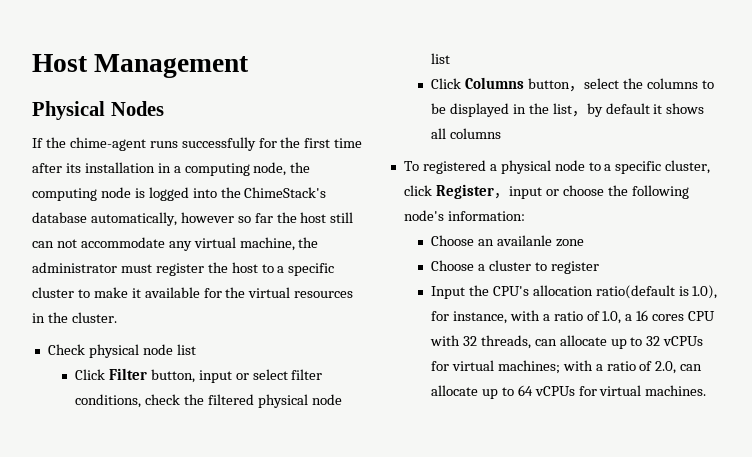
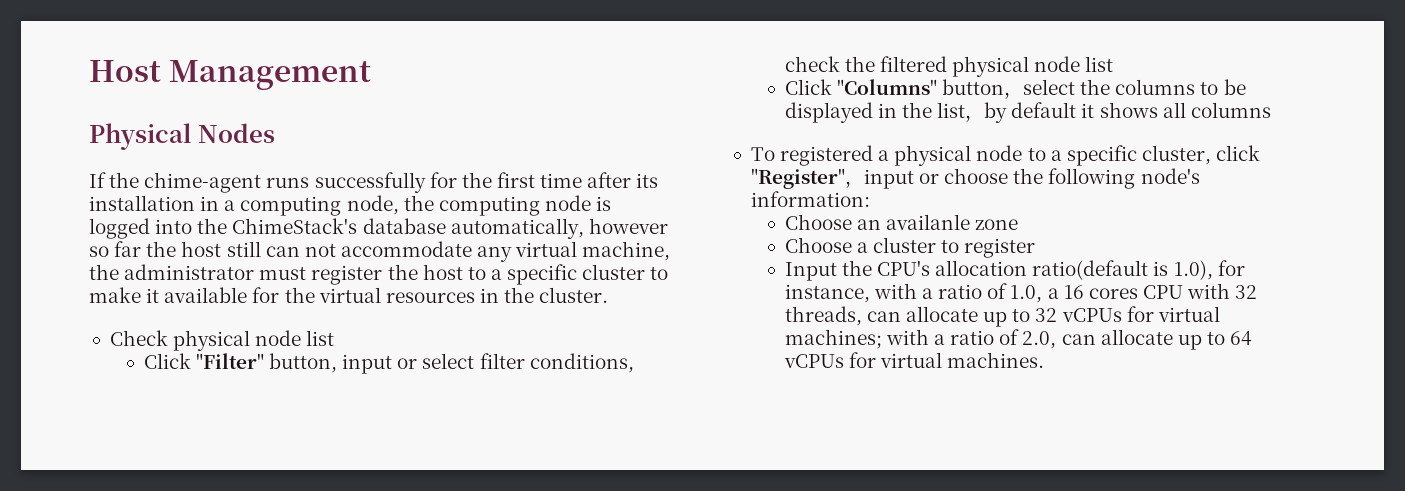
- Click Filter button, input or select filter conditions, check the filtered physical node list
+ Click "Filter" button, input or select filter conditions, check the filtered physical node list
- Click Columns button，select the columns to be displayed in the list，by default it shows all columns
+ Click "Columns" button，select the columns to be displayed in the list，by default it shows all columns
- To registered a physical node to a specific cluster, click Register，input or choose the following node's information:
+ To registered a physical node to a specific cluster, click "Register"，input or choose the following node's information:

